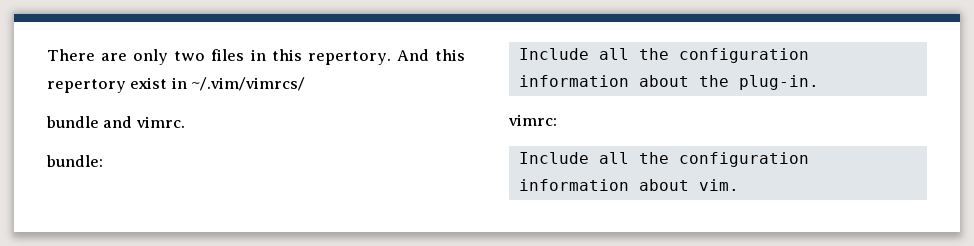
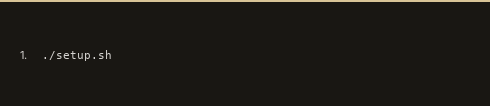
- There are only two files in this repertory. And this repertory exist in ~/.vim/vimrcs/
- bundle and vimrc.
- bundle:
- Include all the configuration information about the plug-in.
- vimrc:
- Include all the configuration information about vim.
+ 1. ./setup.sh

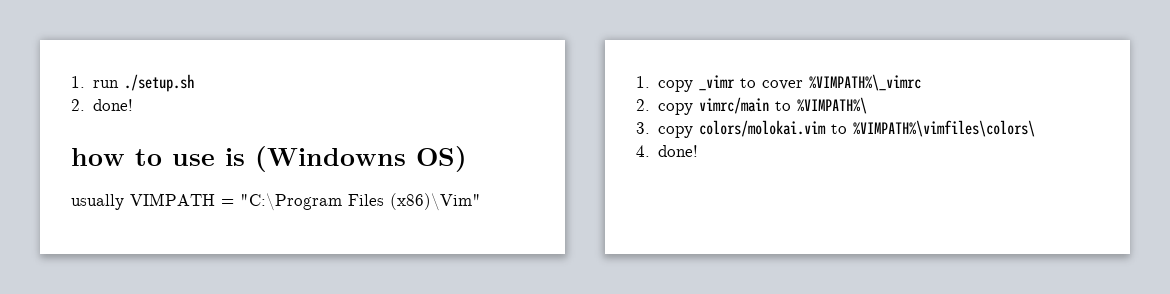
- 1. ./setup.sh
+ 1. run ./setup.sh
+ 2. done!
+ how to use is (Windowns OS)
+ usually VIMPATH = "C:\Program Files (x86)\Vim"
+ 1. copy _vimr to cover %VIMPATH%\_vimrc
+ 2. copy vimrc/main to %VIMPATH%\
+ 3. copy colors/molokai.vim to %VIMPATH%\vimfiles\colors\
+ 4. done!

